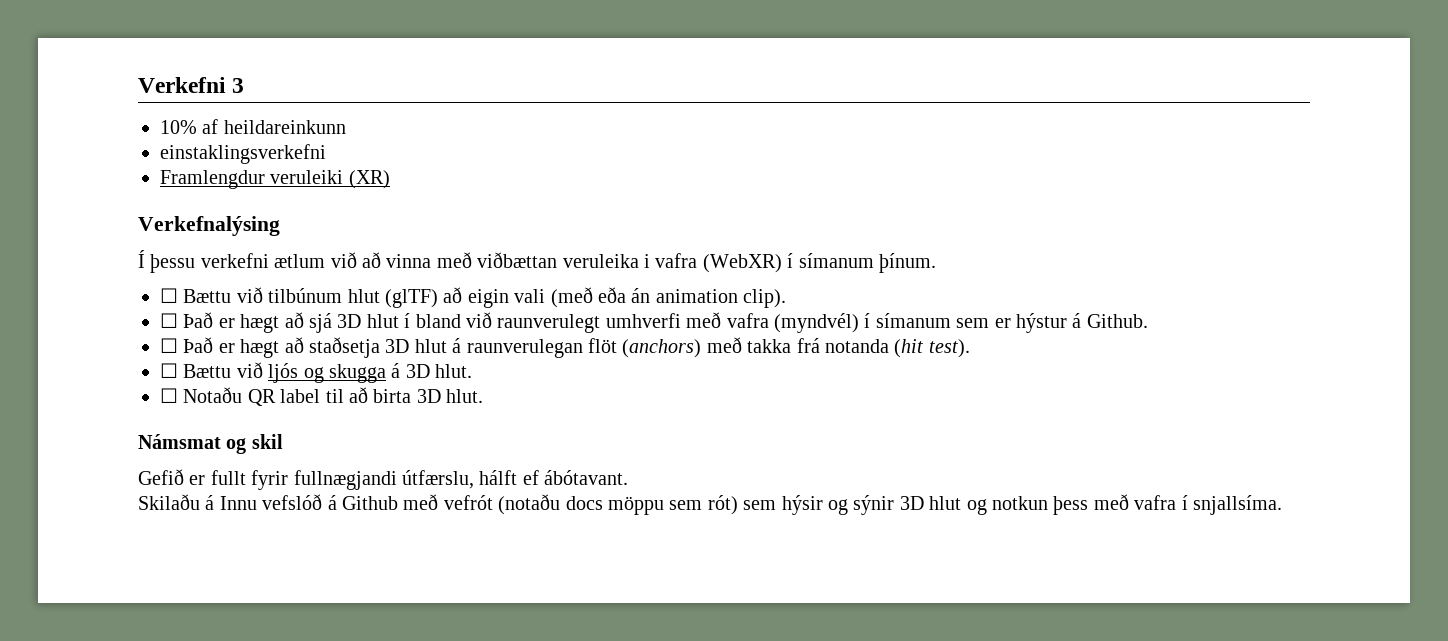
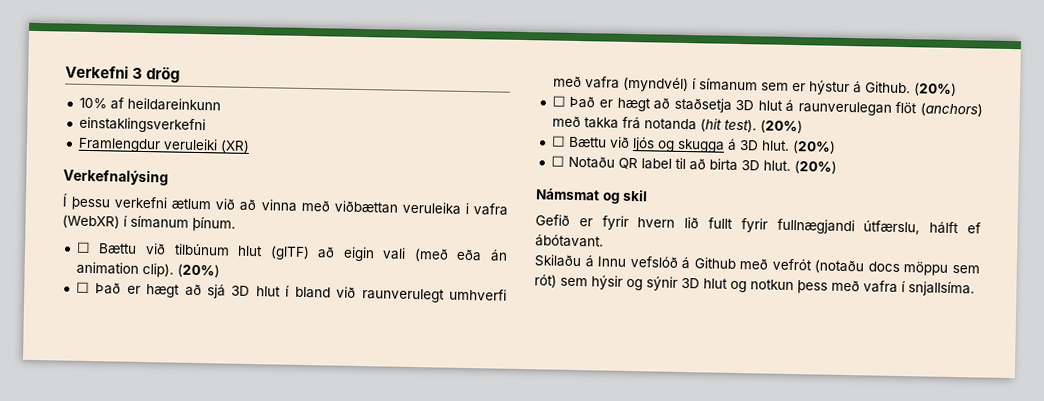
- Verkefni 3
+ Verkefni 3 drög
- ☐ Bættu við tilbúnum hlut (glTF) að eigin vali (með eða án animation clip).
+ ☐ Bættu við tilbúnum hlut (glTF) að eigin vali (með eða án animation clip). (20%)
- ☐ Það er hægt að sjá 3D hlut í bland við raunverulegt umhverfi með vafra (myndvél) í símanum sem er hýstur á Github.
+ ☐ Það er hægt að sjá 3D hlut í bland við raunverulegt umhverfi með vafra (myndvél) í símanum sem er hýstur á Github. (20%)
- ☐ Það er hægt að staðsetja 3D hlut á raunverulegan flöt (anchors) með takka frá notanda (hit test).
+ ☐ Það er hægt að staðsetja 3D hlut á raunverulegan flöt (anchors) með takka frá notanda (hit test). (20%)
- ☐ Bættu við ljós og skugga á 3D hlut.
+ ☐ Bættu við ljós og skugga á 3D hlut. (20%)
- ☐ Notaðu QR label til að birta 3D hlut.
+ ☐ Notaðu QR label til að birta 3D hlut. (20%)
- Gefið er fullt fyrir fullnægjandi útfærslu, hálft ef ábótavant.
+ Gefið er fyrir hvern lið fullt fyrir fullnægjandi útfærslu, hálft ef ábótavant.

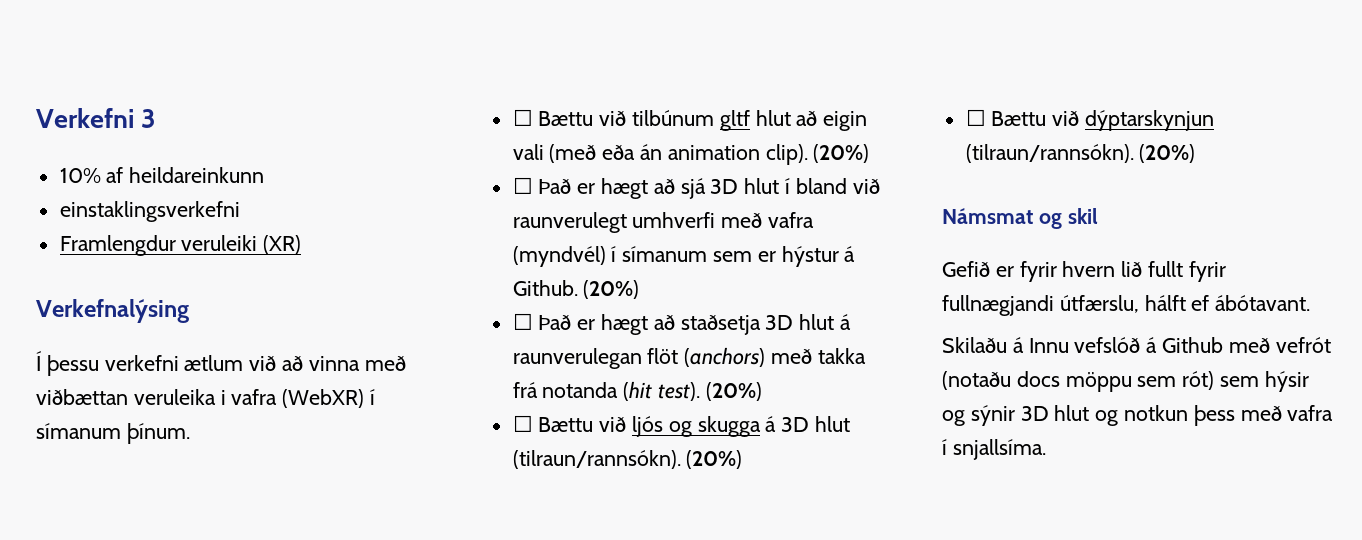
- Verkefni 3 drög
+ Verkefni 3
- ☐ Bættu við tilbúnum hlut (glTF) að eigin vali (með eða án animation clip).
+ ☐ Bættu við tilbúnum gltf hlut að eigin vali (með eða án animation clip).
- ☐ Bættu við ljós og skugga á 3D hlut. (20%)
- ☐ Notaðu QR label til að birta 3D hlut.
+ ☐ Bættu við ljós og skugga á 3D hlut (tilraun/rannsókn). (20%)
+ ☐ Bættu við dýptarskynjun (tilraun/rannsókn).

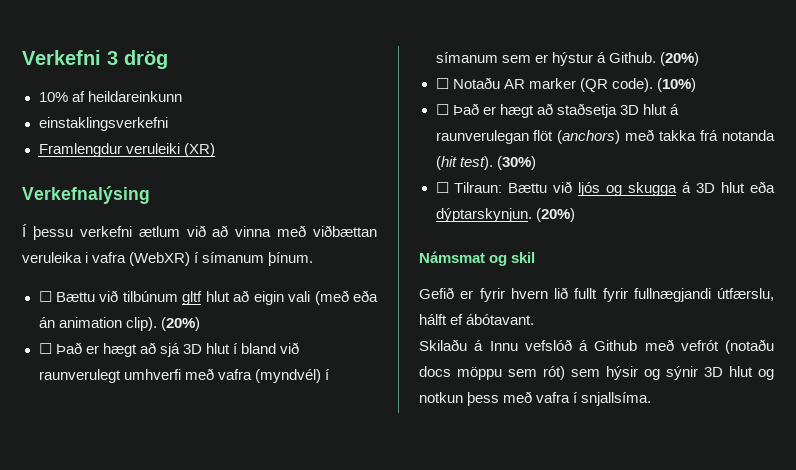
- Verkefni 3
+ Verkefni 3 drög
+ ☐ Notaðu AR marker (QR code). (10%)
- ☐ Það er hægt að staðsetja 3D hlut á raunverulegan flöt (anchors) með takka frá notanda (hit test). (20%)
- ☐ Bættu við ljós og skugga á 3D hlut (tilraun/rannsókn). (20%)
- ☐ Bættu við dýptarskynjun (tilraun/rannsókn).
+ ☐ Það er hægt að staðsetja 3D hlut á raunverulegan flöt (anchors) með takka frá notanda (hit test). (30%)
+ ☐ Tilraun: Bættu við ljós og skugga á 3D hlut eða dýptarskynjun.

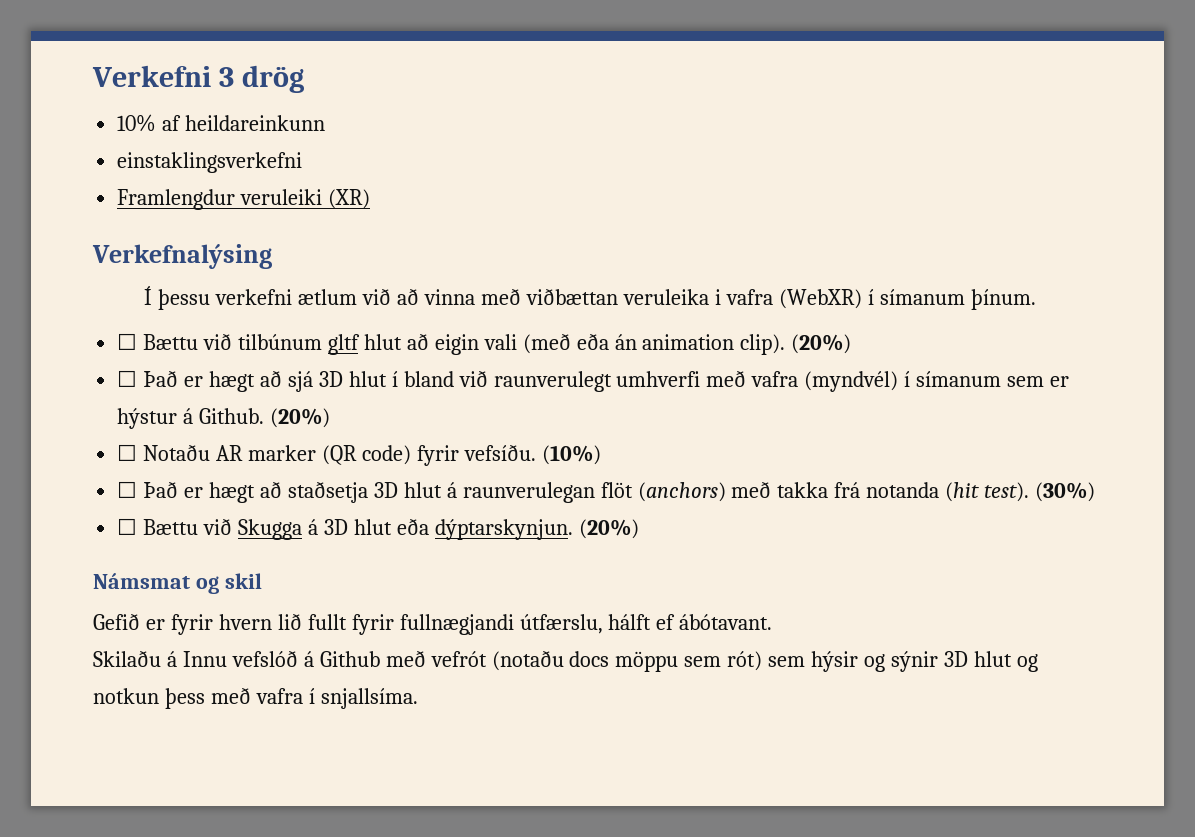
- ☐ Notaðu AR marker (QR code).
+ ☐ Notaðu AR marker (QR code) fyrir vefsíðu.
- ☐ Tilraun: Bættu við ljós og skugga á 3D hlut eða dýptarskynjun.
+ ☐ Bættu við Skugga á 3D hlut eða dýptarskynjun.

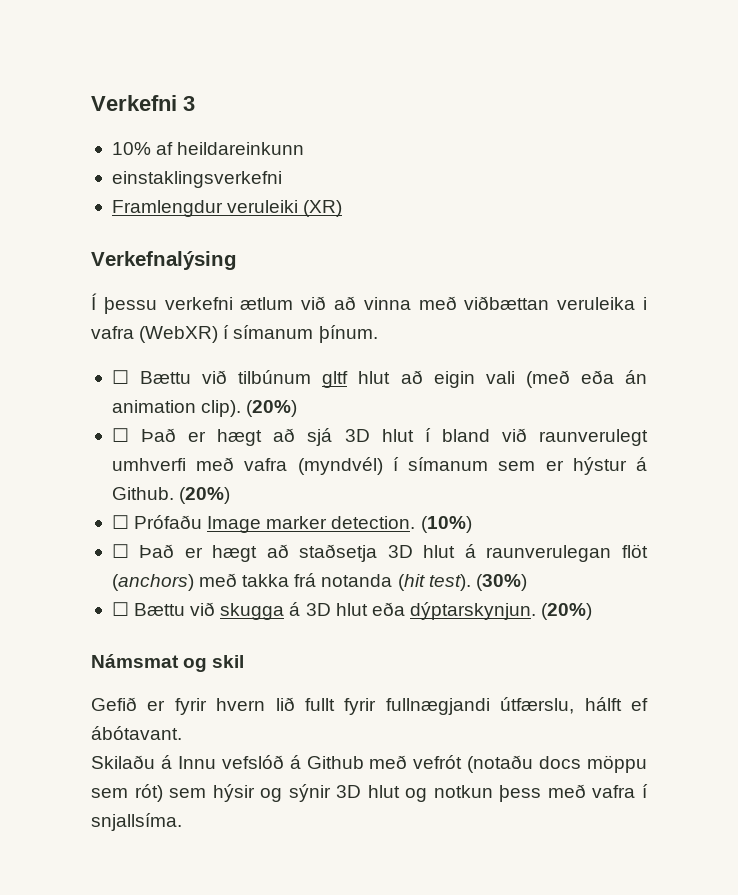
- Verkefni 3 drög
+ Verkefni 3
- ☐ Notaðu AR marker (QR code) fyrir vefsíðu.
+ ☐ Prófaðu Image marker detection.
- ☐ Bættu við Skugga á 3D hlut eða dýptarskynjun.
+ ☐ Bættu við skugga á 3D hlut eða dýptarskynjun.

